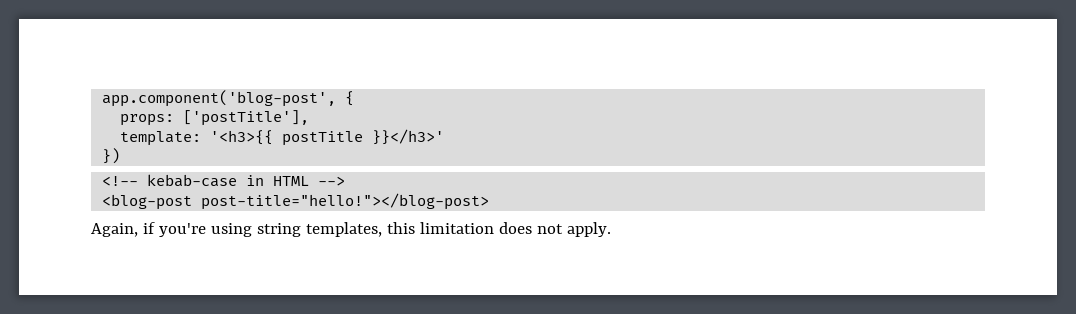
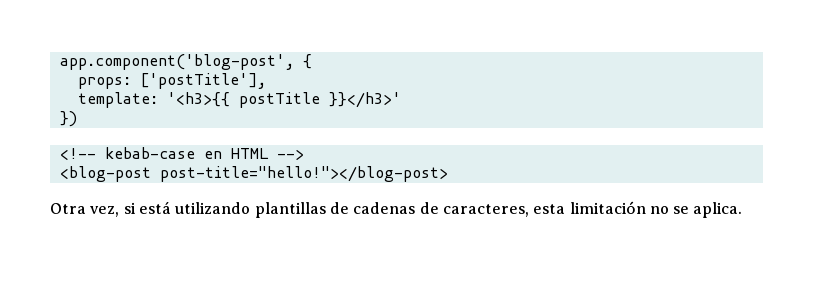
- <!-- kebab-case in HTML -->
+ <!-- kebab-case en HTML -->
- Again, if you're using string templates, this limitation does not apply.
+ Otra vez, si está utilizando plantillas de cadenas de caracteres, esta limitación no se aplica.

